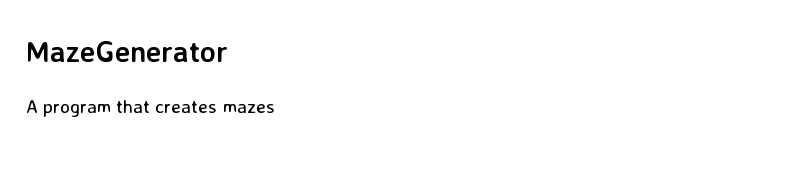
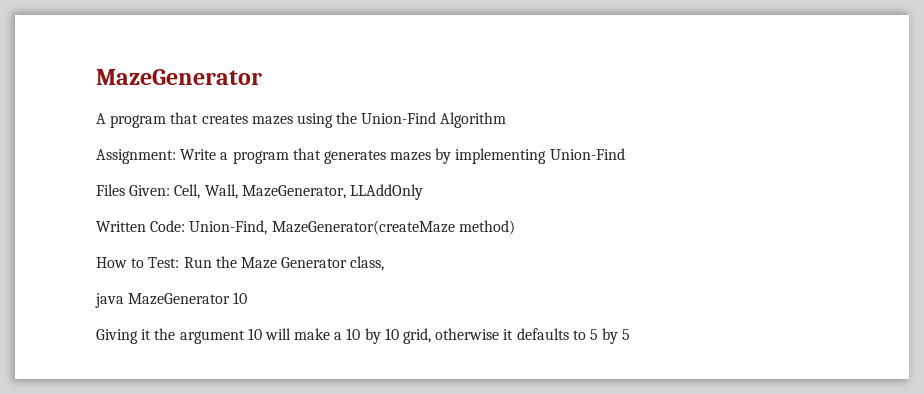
- A program that creates mazes
+ A program that creates mazes using the Union-Find Algorithm
+ Assignment: Write a program that generates mazes by implementing Union-Find
+ Files Given: Cell, Wall, MazeGenerator, LLAddOnly
+ Written Code: Union-Find, MazeGenerator(createMaze method)
+ How to Test: Run the Maze Generator class,
+ java MazeGenerator 10
+ Giving it the argument 10 will make a 10 by 10 grid, otherwise it defaults to 5 by 5

